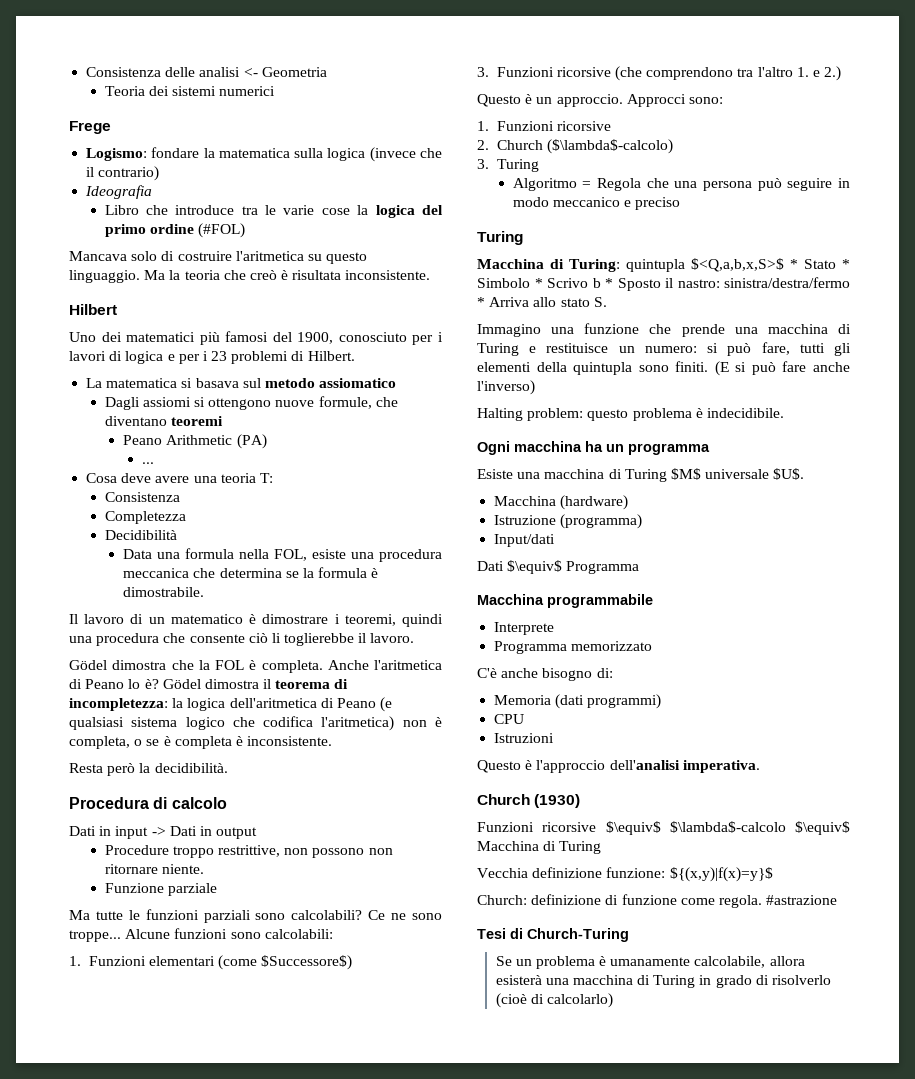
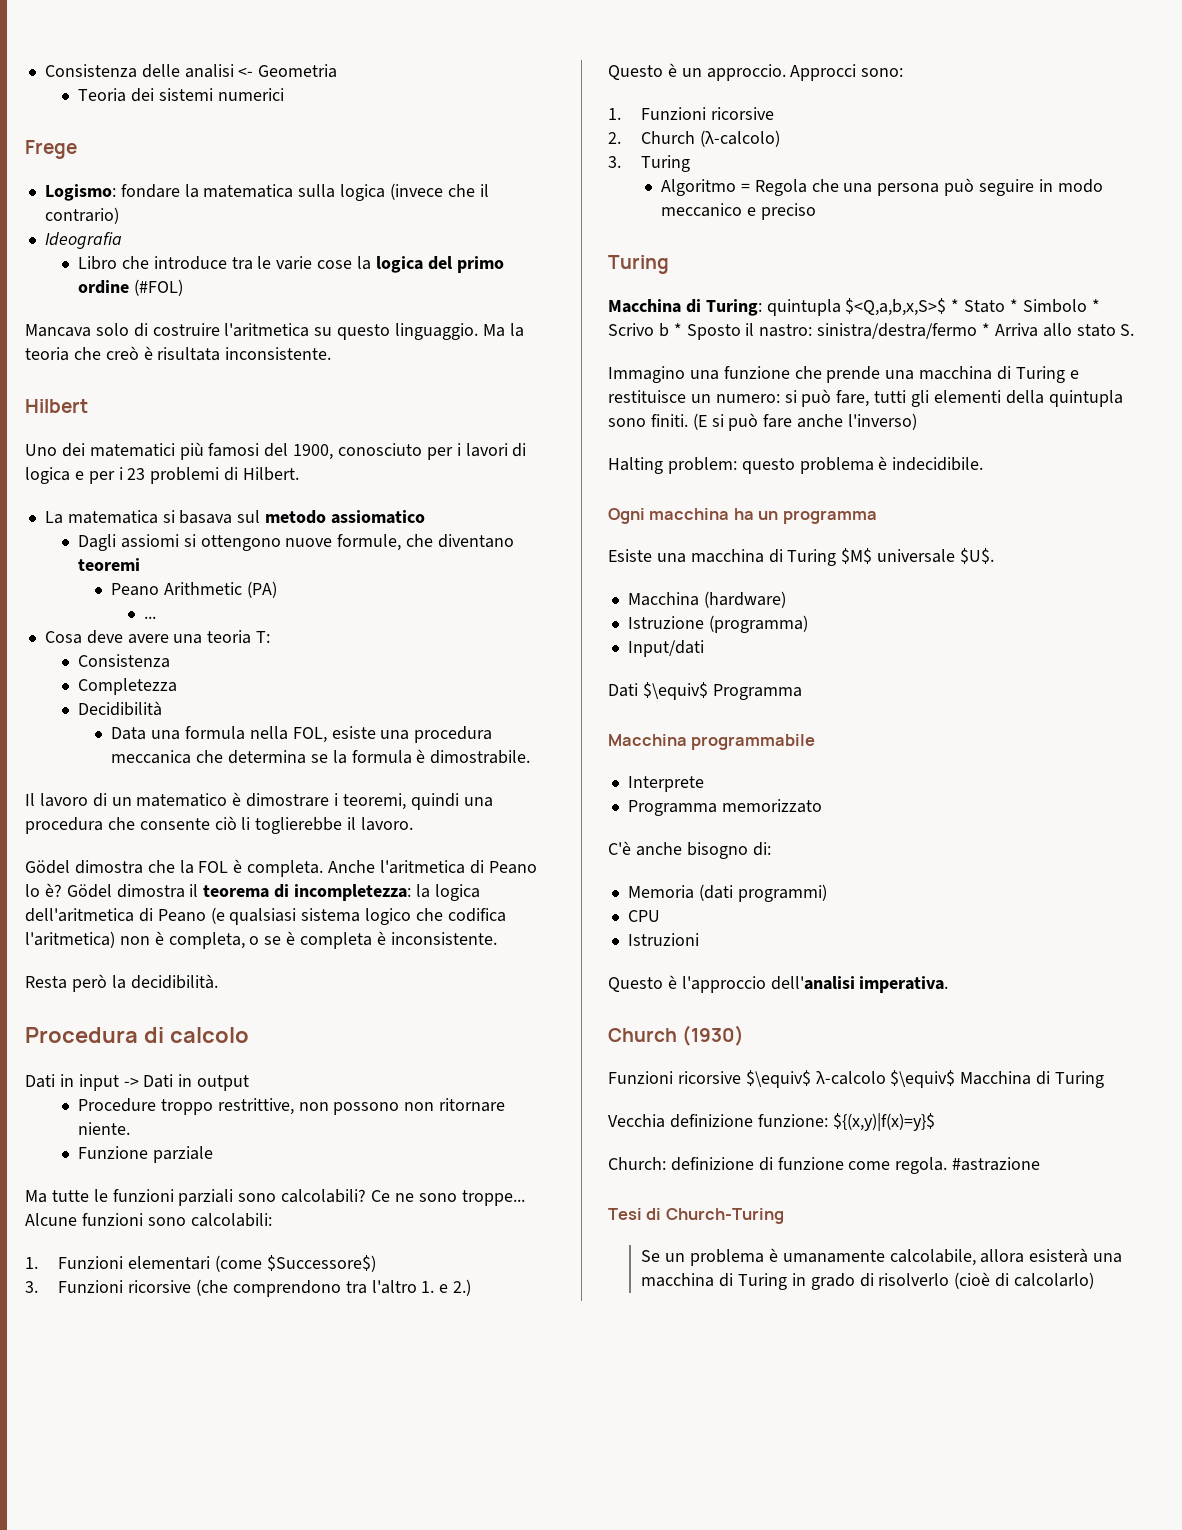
- 2. Church ($\lambda$-calcolo)
+ 2. Church (λ-calcolo)
- Funzioni ricorsive $\equiv$ $\lambda$-calcolo $\equiv$ Macchina di Turing
+ Funzioni ricorsive $\equiv$ λ-calcolo $\equiv$ Macchina di Turing

